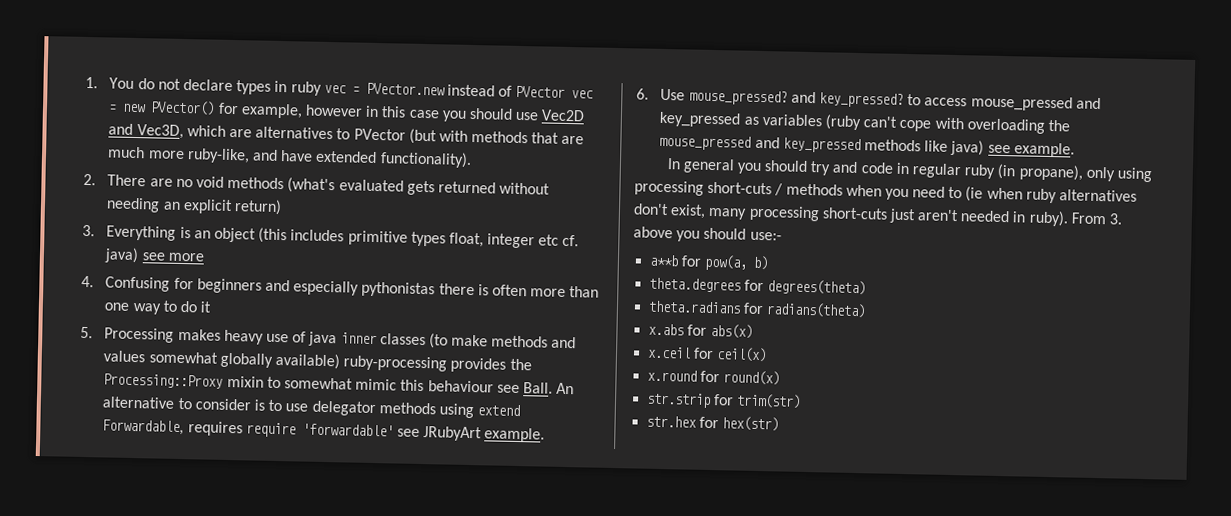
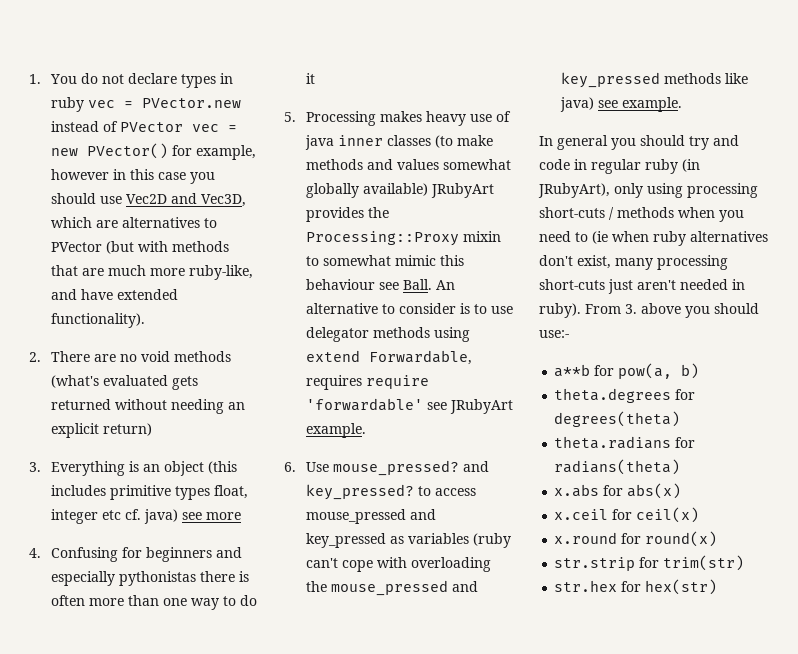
- 5. Processing makes heavy use of java inner classes (to make methods and values somewhat globally available) ruby-processing provides the Processing::Proxy mixin to somewhat mimic this behaviour see Ball.
+ 5. Processing makes heavy use of java inner classes (to make methods and values somewhat globally available) JRubyArt provides the Processing::Proxy mixin to somewhat mimic this behaviour see Ball.
- In general you should try and code in regular ruby (in propane), only using processing short-cuts / methods when you need to (ie when ruby alternatives don't exist, many processing short-cuts just aren't needed in ruby).
+ In general you should try and code in regular ruby (in JRubyArt), only using processing short-cuts / methods when you need to (ie when ruby alternatives don't exist, many processing short-cuts just aren't needed in ruby).

